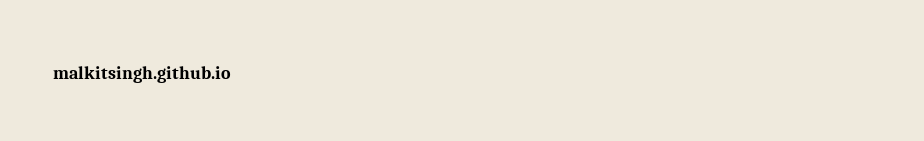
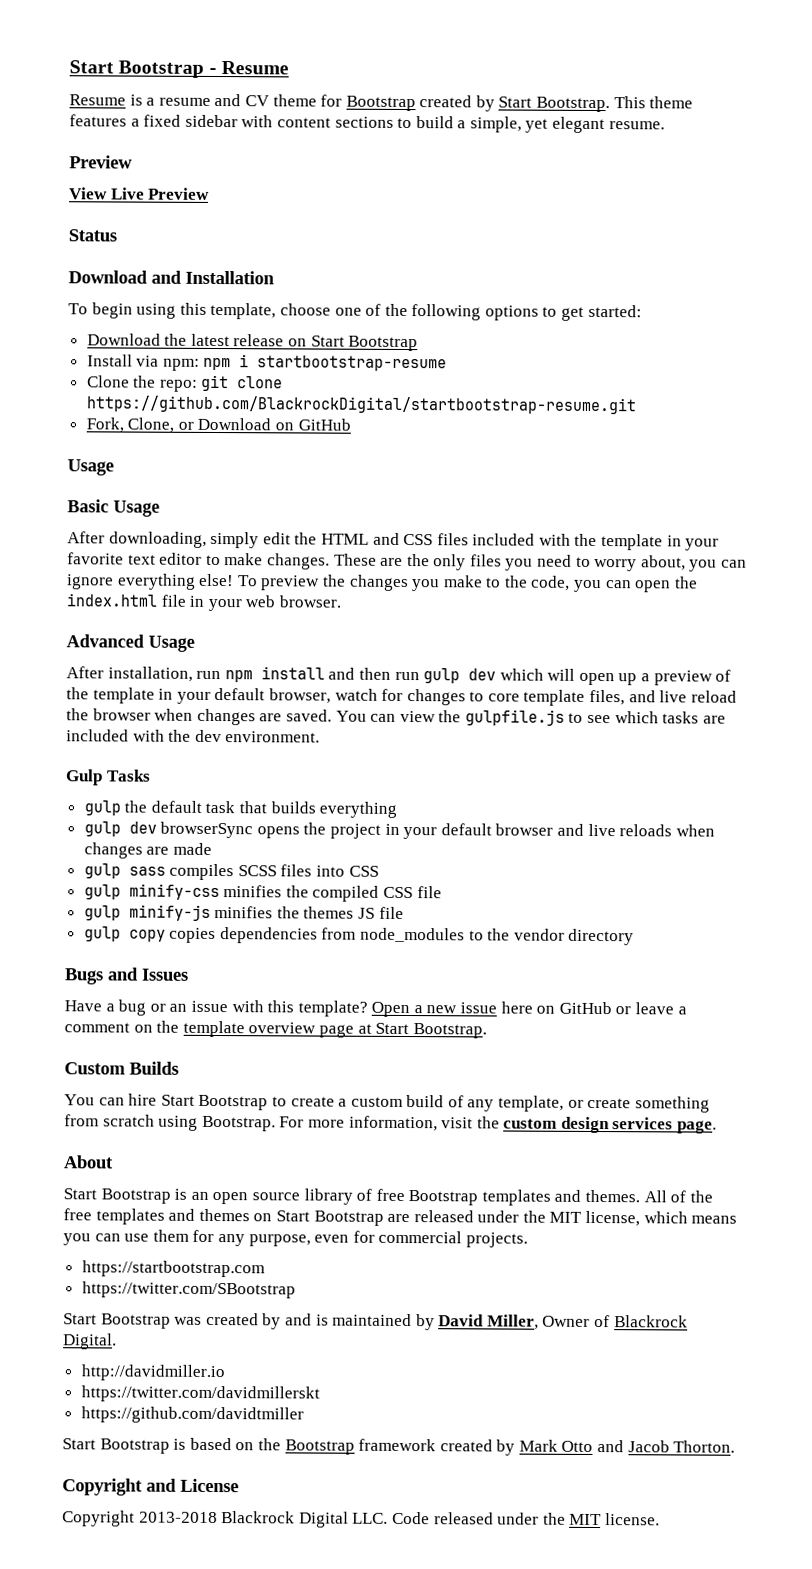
- malkitsingh.github.io
+ Start Bootstrap - Resume
+ Resume is a resume and CV theme for Bootstrap created by Start Bootstrap. This theme features a fixed sidebar with content sections to build a simple, yet elegant resume.
+ Preview
+ View Live Preview
+ Status
+ Download and Installation
+ To begin using this template, choose one of the following options to get started:
+ Download the latest release on Start Bootstrap
+ Install via npm: npm i startbootstrap-resume
+ Clone the repo: git clone https://github.com/BlackrockDigital/startbootstrap-resume.git
+ Fork, Clone, or Download on GitHub
+ Usage
+ Basic Usage
+ After downloading, simply edit the HTML and CSS files included with the template in your favorite text editor to make changes. These are the only files you need to worry about, you can ignore everything else! To preview the changes you make to the code, you can open the index.html file in your web browser.
+ Advanced Usage
+ After installation, run npm install and then run gulp dev which will open up a preview of the template in your default browser, watch for changes to core template files, and live reload the browser when changes are saved. You can view the gulpfile.js to see which tasks are included with the dev environment.
+ Gulp Tasks
+ gulp the default task that builds everything
+ gulp dev browserSync opens the project in your default browser and live reloads when changes are made
+ gulp sass compiles SCSS files into CSS
+ gulp minify-css minifies the compiled CSS file
+ gulp minify-js minifies the themes JS file
+ gulp copy copies dependencies from node_modules to the vendor directory
+ Bugs and Issues
+ Have a bug or an issue with this template? Open a new issue here on GitHub or leave a comment on the template overview page at Start Bootstrap.
+ Custom Builds
+ You can hire Start Bootstrap to create a custom build of any template, or create something from scratch using Bootstrap. For more information, visit the custom design services page.
+ About
+ Start Bootstrap is an open source library of free Bootstrap templates and themes. All of the free templates and themes on Start Bootstrap are released under the MIT license, which means you can use them for any purpose, even for commercial projects.
+ https://startbootstrap.com
+ https://twitter.com/SBootstrap
+ Start Bootstrap was created by and is maintained by David Miller, Owner of Blackrock Digital.
+ http://davidmiller.io
+ https://twitter.com/davidmillerskt
+ https://github.com/davidtmiller
+ Start Bootstrap is based on the Bootstrap framework created by Mark Otto and Jacob Thorton.
+ Copyright and License
+ Copyright 2013-2018 Blackrock Digital LLC. Code released under the MIT license.

